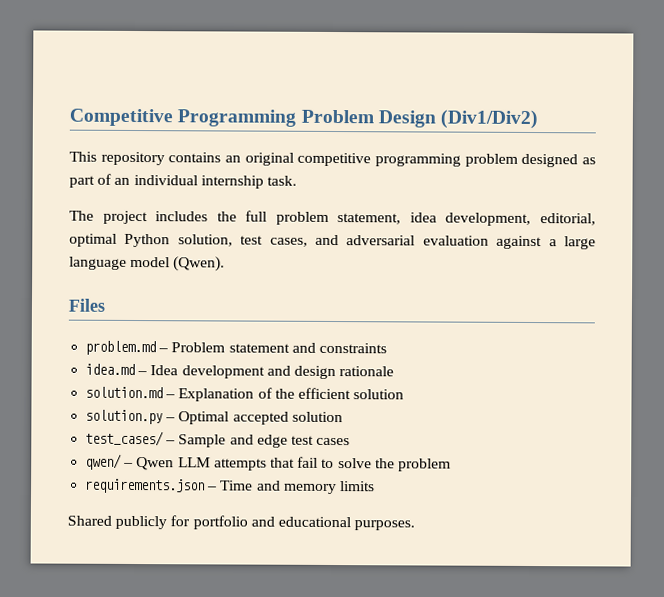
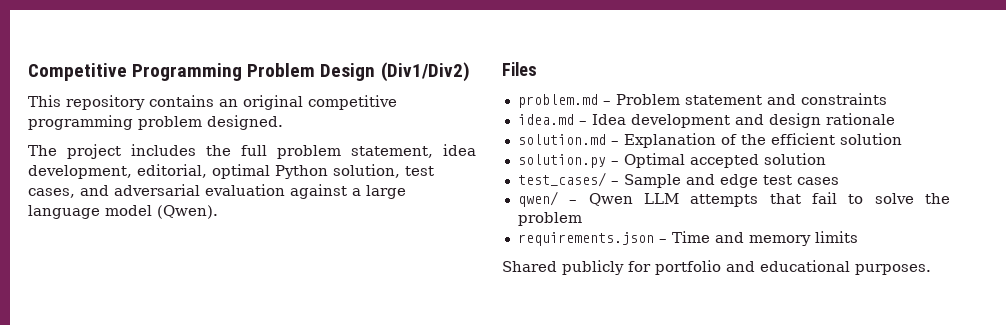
- This repository contains an original competitive programming problem designed as part of an individual internship task.
+ This repository contains an original competitive programming problem designed.

